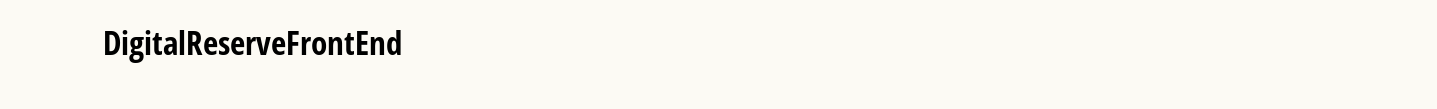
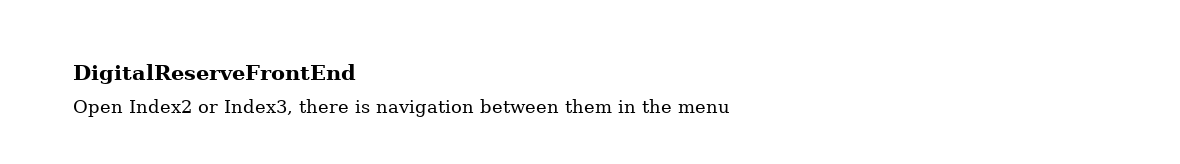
+ Open Index2 or Index3, there is navigation between them in the menu

